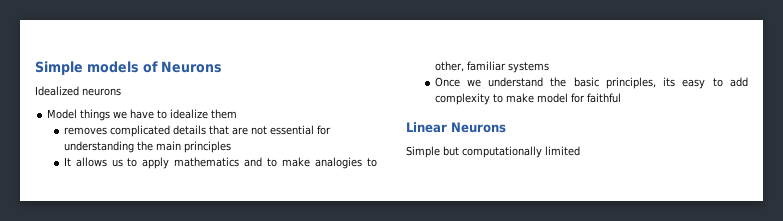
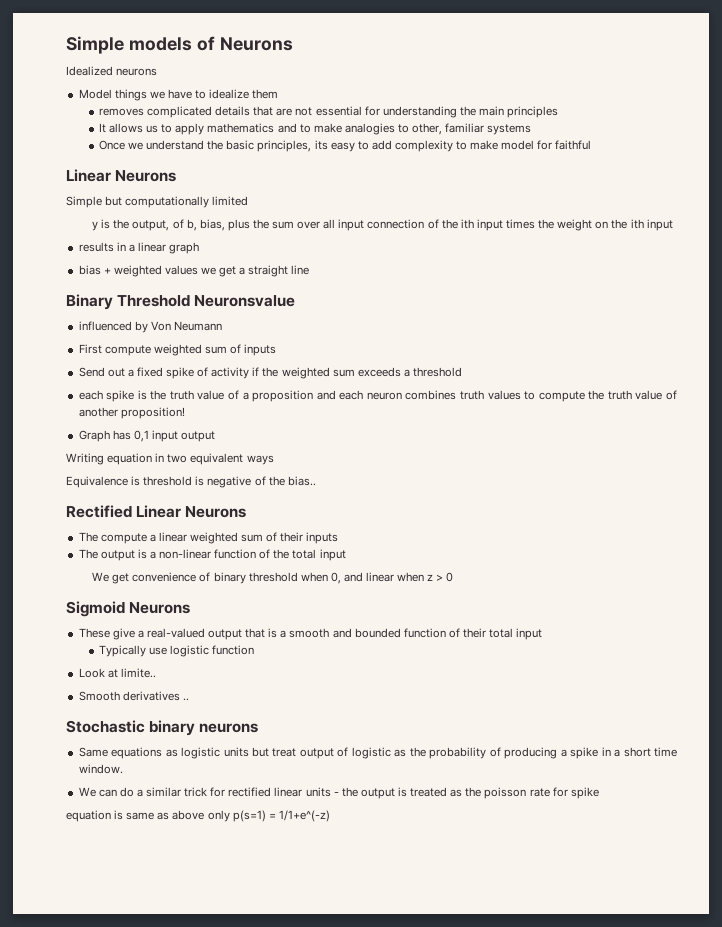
+ y is the output, of b, bias, plus the sum over all input connection of the ith input times the weight on the ith input
+ results in a linear graph
+ bias + weighted values we get a straight line
+ Binary Threshold Neuronsvalue
+ influenced by Von Neumann
+ First compute weighted sum of inputs
+ Send out a fixed spike of activity if the weighted sum exceeds a threshold
+ each spike is the truth value of a proposition and each neuron combines truth values to compute the truth value of another proposition!
+ Graph has 0,1 input output
+ Writing equation in two equivalent ways
+ Equivalence is threshold is negative of the bias..
+ Rectified Linear Neurons
+ The compute a linear weighted sum of their inputs
+ The output is a non-linear function of the total input
+ We get convenience of binary threshold when 0, and linear when z > 0
+ Sigmoid Neurons
+ These give a real-valued output that is a smooth and bounded function of their total input
+ Typically use logistic function
+ Look at limite..
+ Smooth derivatives ..
+ Stochastic binary neurons
+ Same equations as logistic units but treat output of logistic as the probability of producing a spike in a short time window.
+ We can do a similar trick for rectified linear units - the output is treated as the poisson rate for spike
+ equation is same as above only p(s=1) = 1/1+e^(-z)

